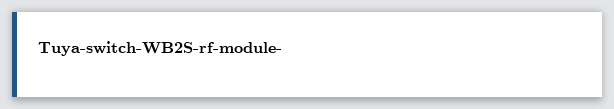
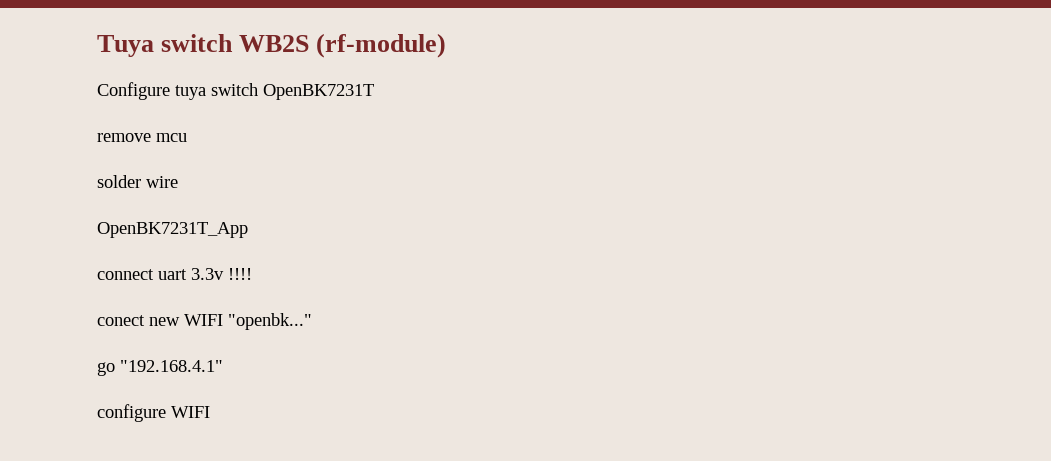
- Tuya-switch-WB2S-rf-module-
+ Tuya switch WB2S (rf-module)
+ Configure tuya switch OpenBK7231T
+ remove mcu
+ solder wire
+ OpenBK7231T_App
+ connect uart 3.3v !!!!
+ conect new WIFI "openbk..."
+ go "192.168.4.1"
+ configure WIFI

